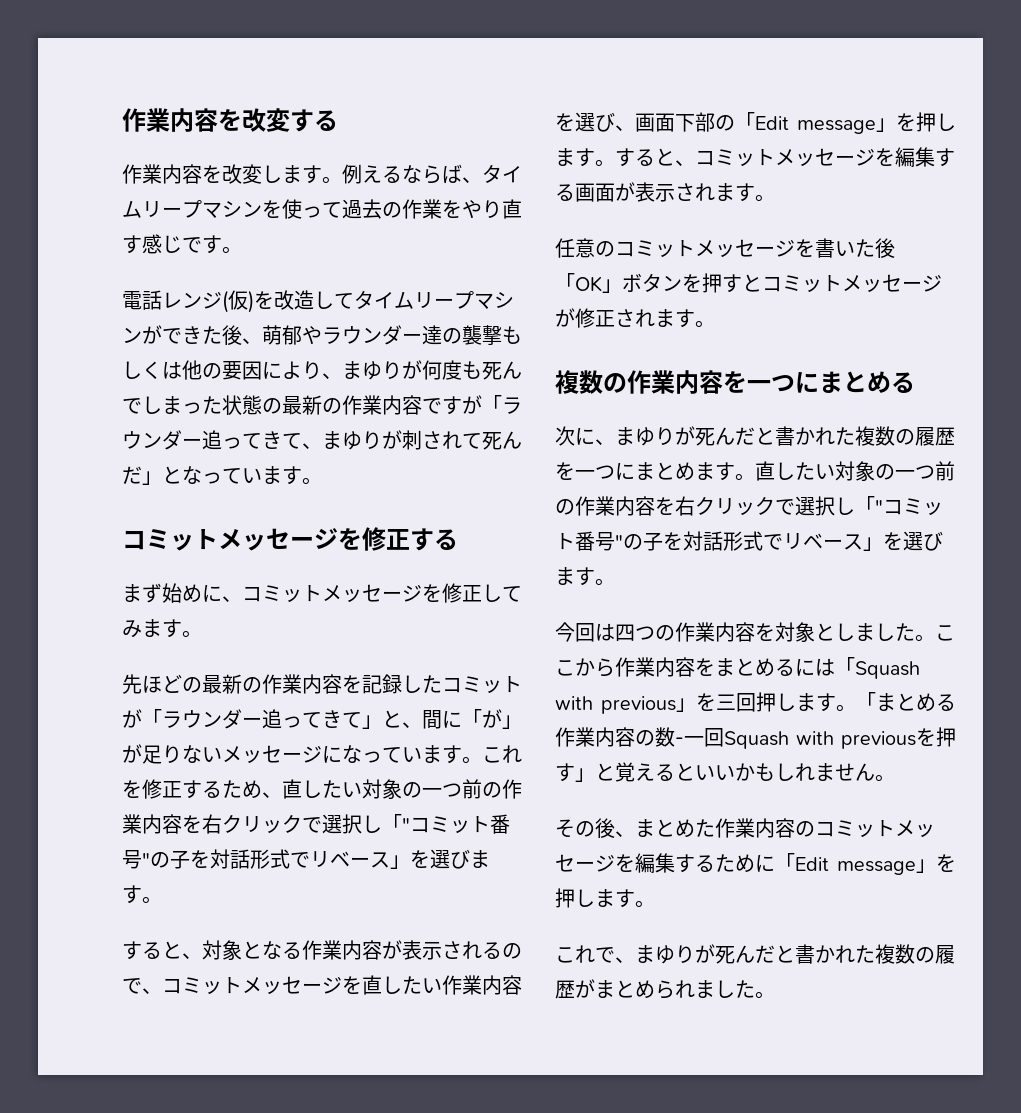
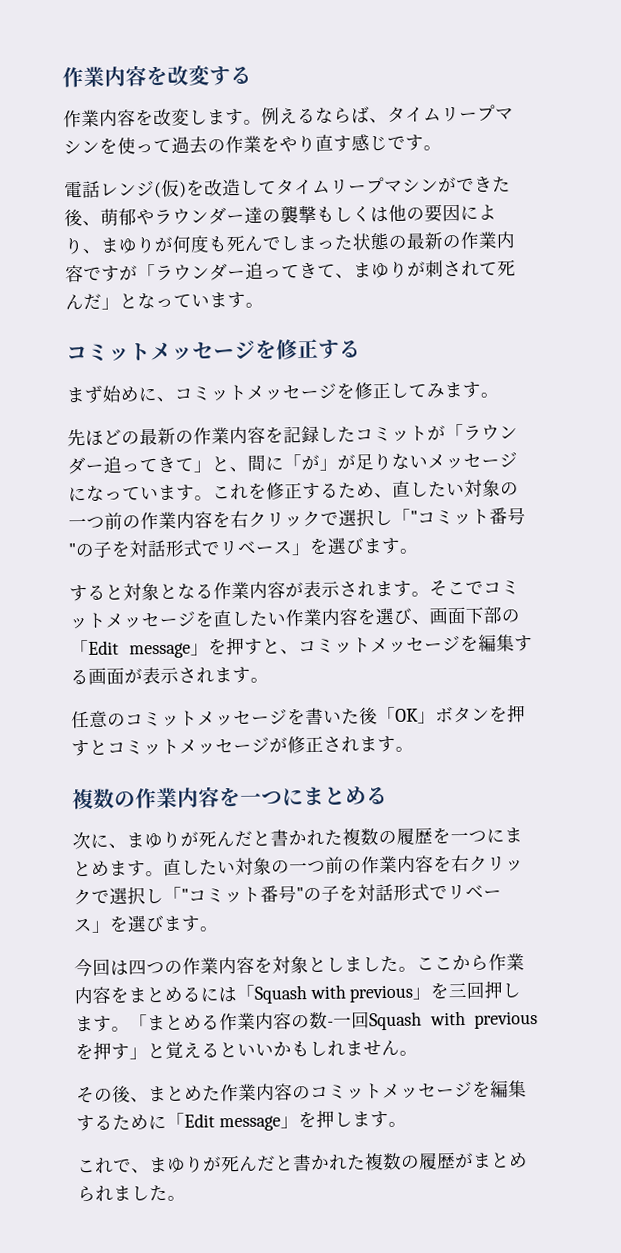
- すると、対象となる作業内容が表示されるので、コミットメッセージを直したい作業内容を選び、画面下部の「Edit message」を押します。すると、コミットメッセージを編集する画面が表示されます。
+ すると対象となる作業内容が表示されます。そこでコミットメッセージを直したい作業内容を選び、画面下部の「Edit message」を押すと、コミットメッセージを編集する画面が表示されます。

